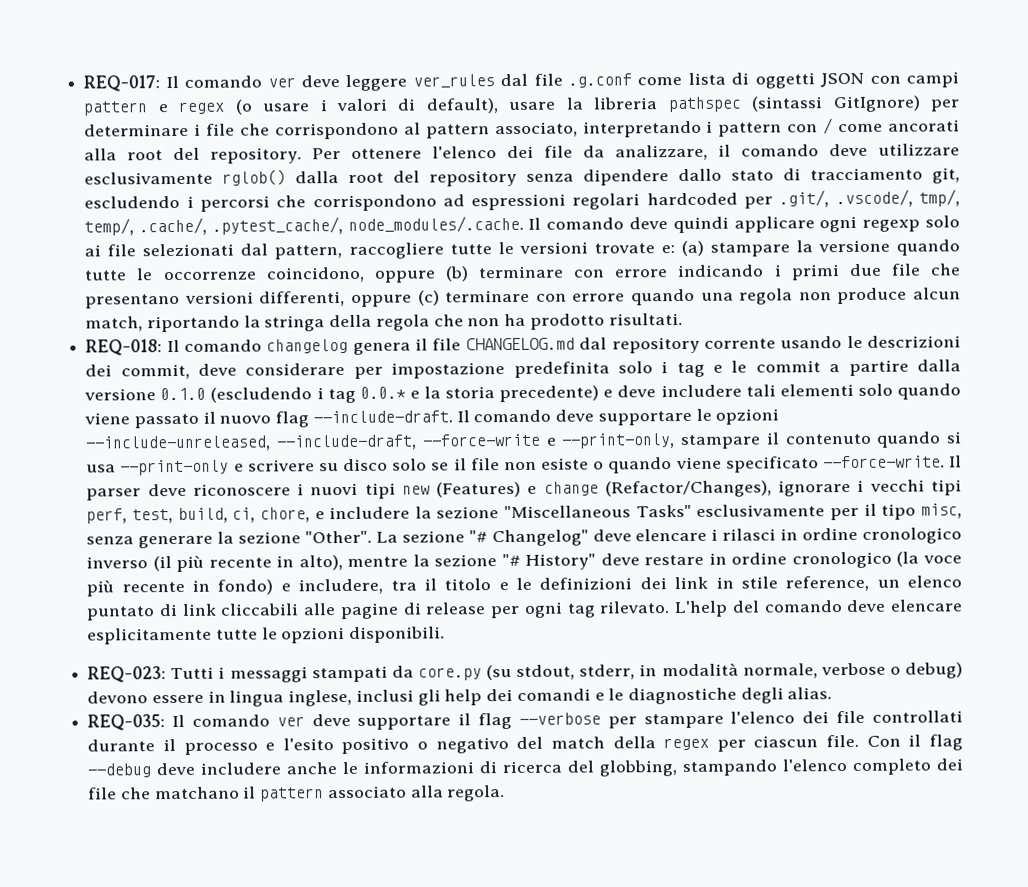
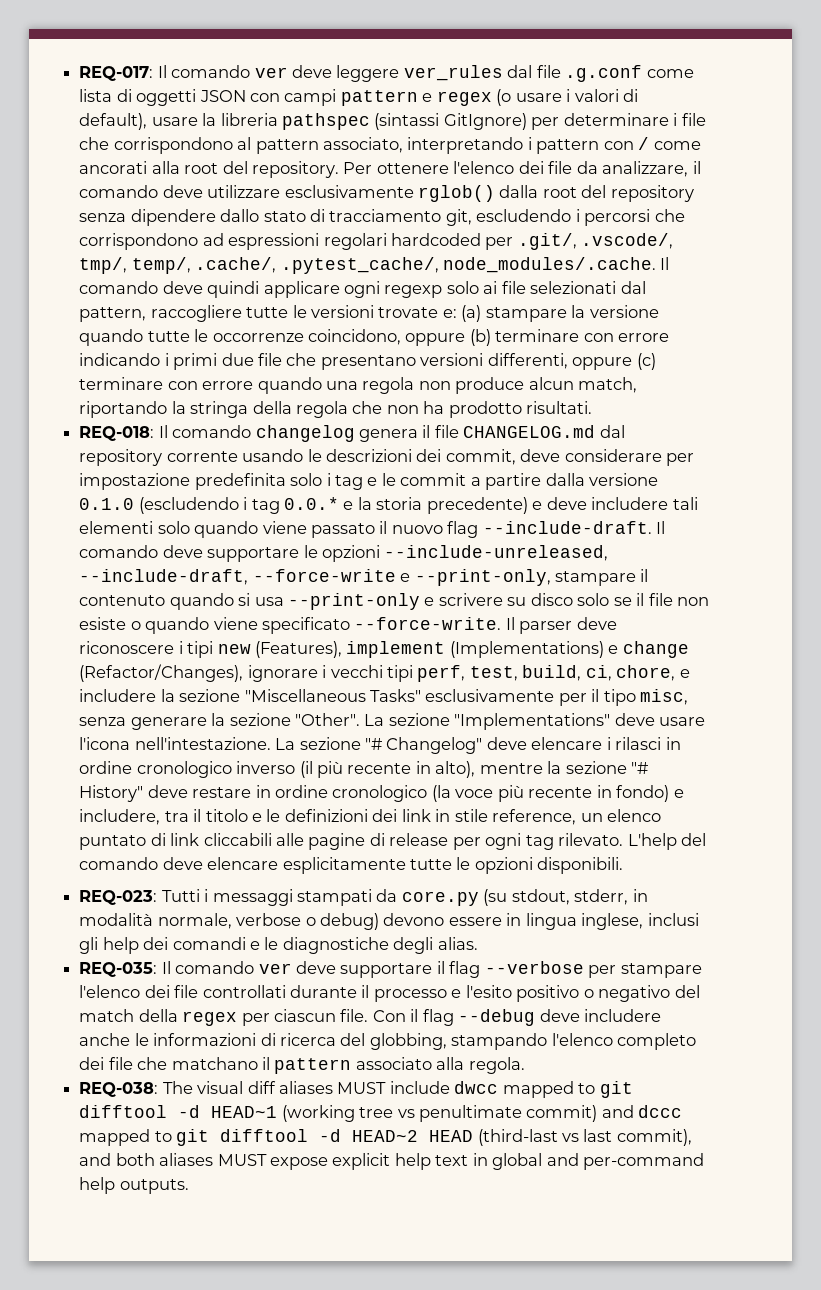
- Il parser deve riconoscere i nuovi tipi new (Features) e change (Refactor/Changes), ignorare i vecchi tipi perf, test, build, ci, chore, e includere la sezione "Miscellaneous Tasks" esclusivamente per il tipo misc, senza generare la sezione "Other".
+ Il parser deve riconoscere i tipi new (Features), implement (Implementations) e change (Refactor/Changes), ignorare i vecchi tipi perf, test, build, ci, chore, e includere la sezione "Miscellaneous Tasks" esclusivamente per il tipo misc, senza generare la sezione "Other".
- La sezione "# Changelog" deve elencare i rilasci in ordine cronologico inverso (il più recente in alto), mentre la sezione "# History" deve restare in ordine cronologico (la voce più recente in fondo) e includere, tra il titolo e le definizioni dei link in stile reference, un elenco puntato di link cliccabili alle pagine di release per ogni tag rilevato.
+ La sezione "Implementations" deve usare l'icona nell'intestazione. La sezione "# Changelog" deve elencare i rilasci in ordine cronologico inverso (il più recente in alto), mentre la sezione "# History" deve restare in ordine cronologico (la voce più recente in fondo) e includere, tra il titolo e le definizioni dei link in stile reference, un elenco puntato di link cliccabili alle pagine di release per ogni tag rilevato.
+ REQ-038: The visual diff aliases MUST include dwcc mapped to git difftool -d HEAD~1 (working tree vs penultimate commit) and dccc mapped to git difftool -d HEAD~2 HEAD (third-last vs last commit), and both aliases MUST expose explicit help text in global and per-command help outputs.

